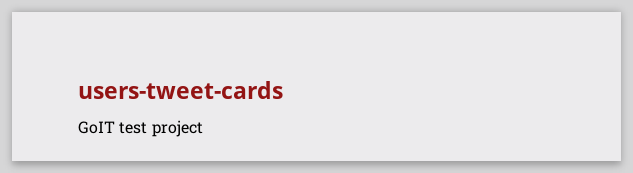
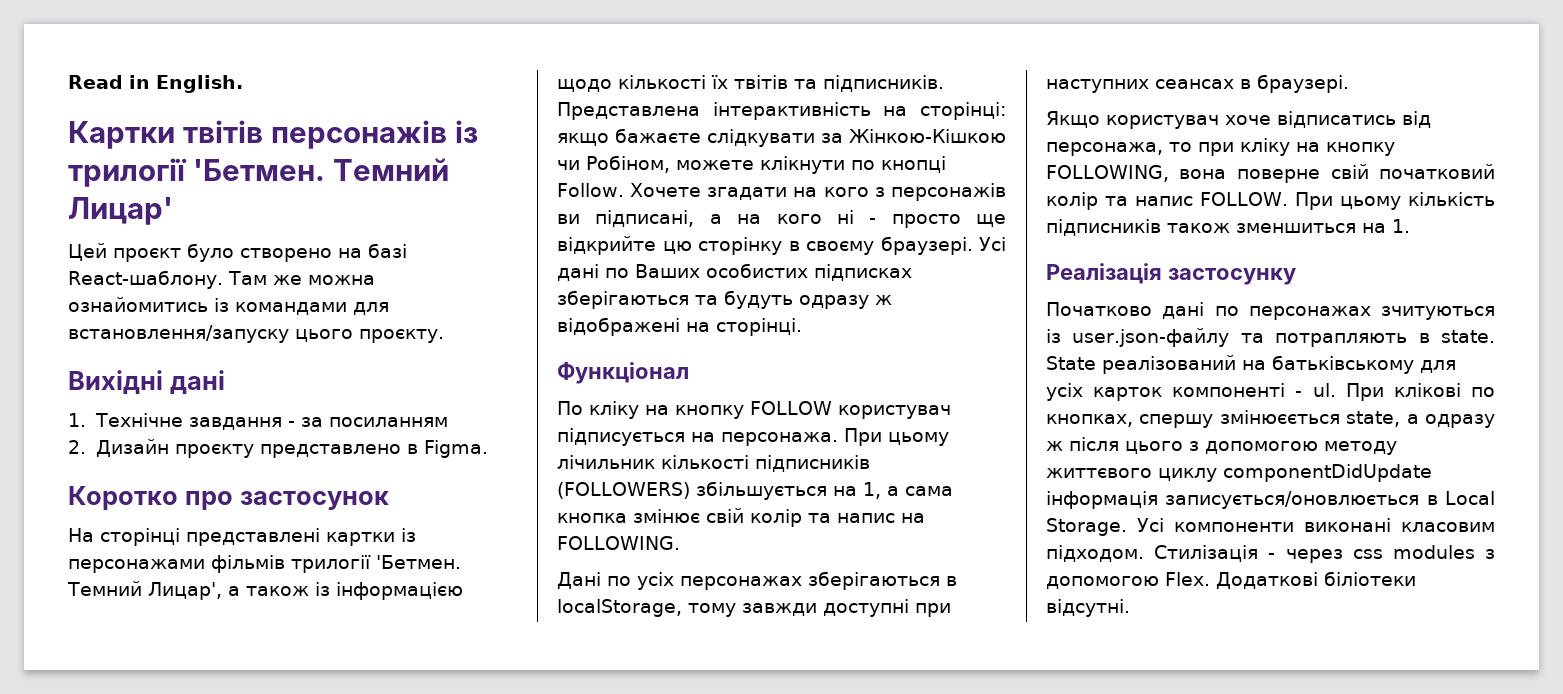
- users-tweet-cards
- GoIT test project
+ Read in English.
+ Картки твітів персонажів із трилогії 'Бетмен. Темний Лицар'
+ Цей проєкт було створено на базі React-шаблону. Там же можна ознайомитись із командами для встановлення/запуску цього проєкту.
+ Вихідні дані
+ 1. Технічне завдання - за посиланням
+ 2. Дизайн проєкту представлено в Figma.
+ Коротко про застосунок
+ На сторінці представлені картки із персонажами фільмів трилогії 'Бетмен. Темний Лицар', а також із інформацією щодо кількості їх твітів та підписників. Представлена інтерактивність на сторінці: якщо бажаєте слідкувати за Жінкою-Кішкою чи Робіном, можете клікнути по кнопці Follow. Хочете згадати на кого з персонажів ви підписані, а на кого ні - просто ще відкрийте цю сторінку в своєму браузері. Усі дані по Ваших особистих підписках зберігаються та будуть одразу ж відображені на сторінці.
+ Функціонал
+ По кліку на кнопку FOLLOW користувач підписується на персонажа. При цьому лічильник кількості підписників (FOLLOWERS) збільшується на 1, а сама кнопка змінює свій колір та напис на FOLLOWING.
+ Дані по усіх персонажах зберігаються в localStorage, тому завжди доступні при наступних сеансах в браузері.
+ Якщо користувач хоче відписатись від персонажа, то при кліку на кнопку FOLLOWING, вона поверне свій початковий колір та напис FOLLOW. При цьому кількість підписників також зменшиться на 1.
+ Реалізація застосунку
+ Початково дані по персонажах зчитуються із user.json-файлу та потрапляють в state. State реалізований на батьківському для усіх карток компоненті - ul. При клікові по кнопках, спершу змінюєється state, а одразу ж після цього з допомогою методу життєвого циклу componentDidUpdate інформація записується/оновлюється в Local Storage. Усі компоненти виконані класовим підходом. Стилізація - через css modules з допомогою Flex. Додаткові біліотеки відсутні.

